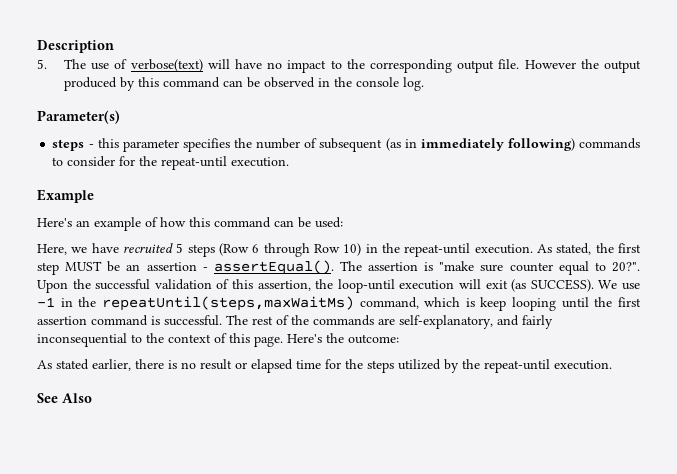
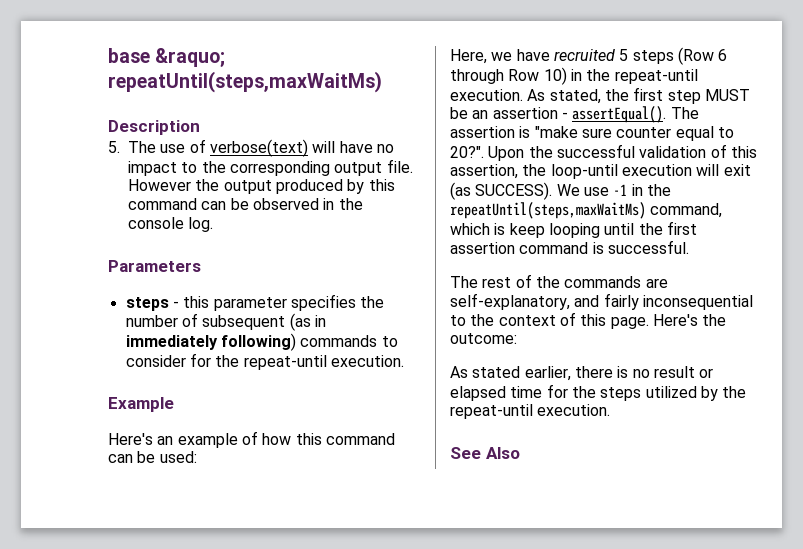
+ base &raquo; repeatUntil(steps,maxWaitMs)
- Parameter(s)
+ Parameters
- We use -1 in the repeatUntil(steps,maxWaitMs) command, which is keep looping until the first assertion command is successful. The rest of the commands are self-explanatory, and fairly inconsequential to the context of this page.
+ We use -1 in the repeatUntil(steps,maxWaitMs) command, which is keep looping until the first assertion command is successful.
+ The rest of the commands are self-explanatory, and fairly inconsequential to the context of this page.

